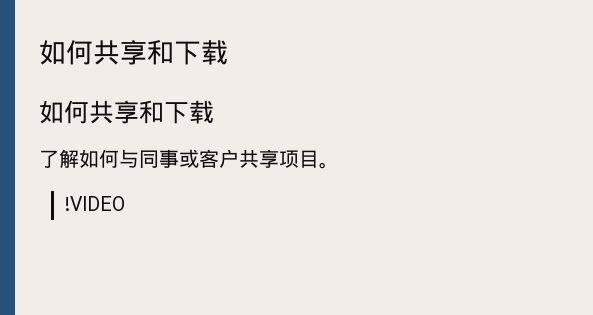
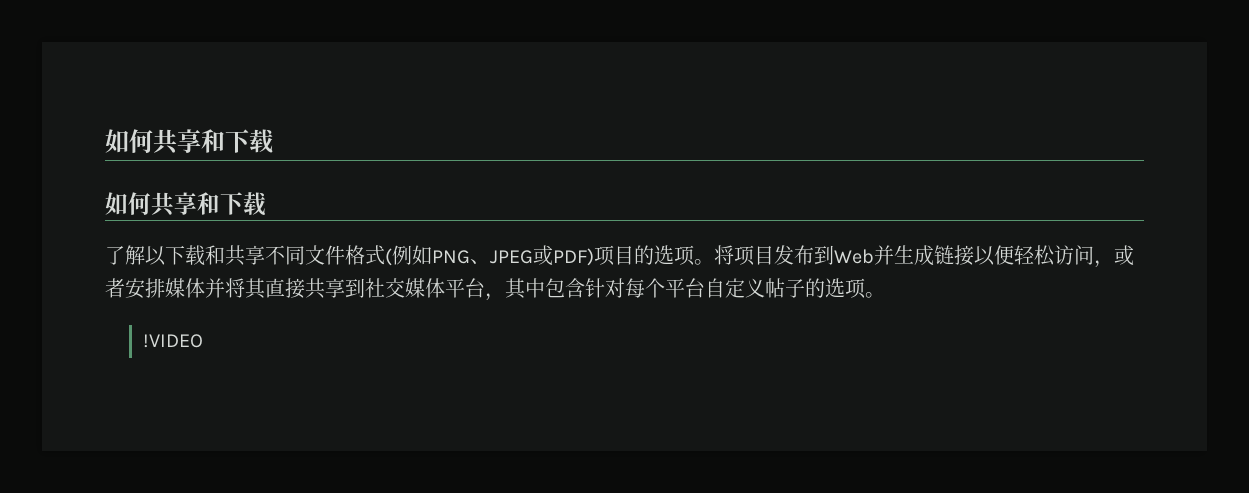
- 了解如何与同事或客户共享项目。
+ 了解以下载和共享不同文件格式(例如PNG、JPEG或PDF)项目的选项。将项目发布到Web并生成链接以便轻松访问，或者安排媒体并将其直接共享到社交媒体平台，其中包含针对每个平台自定义帖子的选项。

